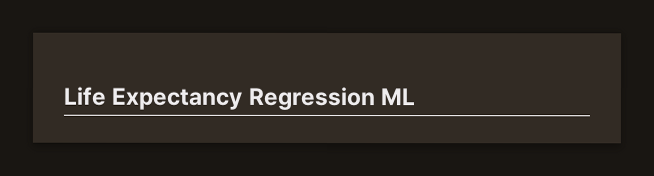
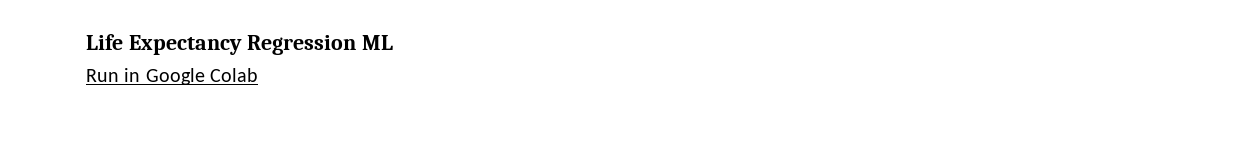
+ Run in Google Colab

